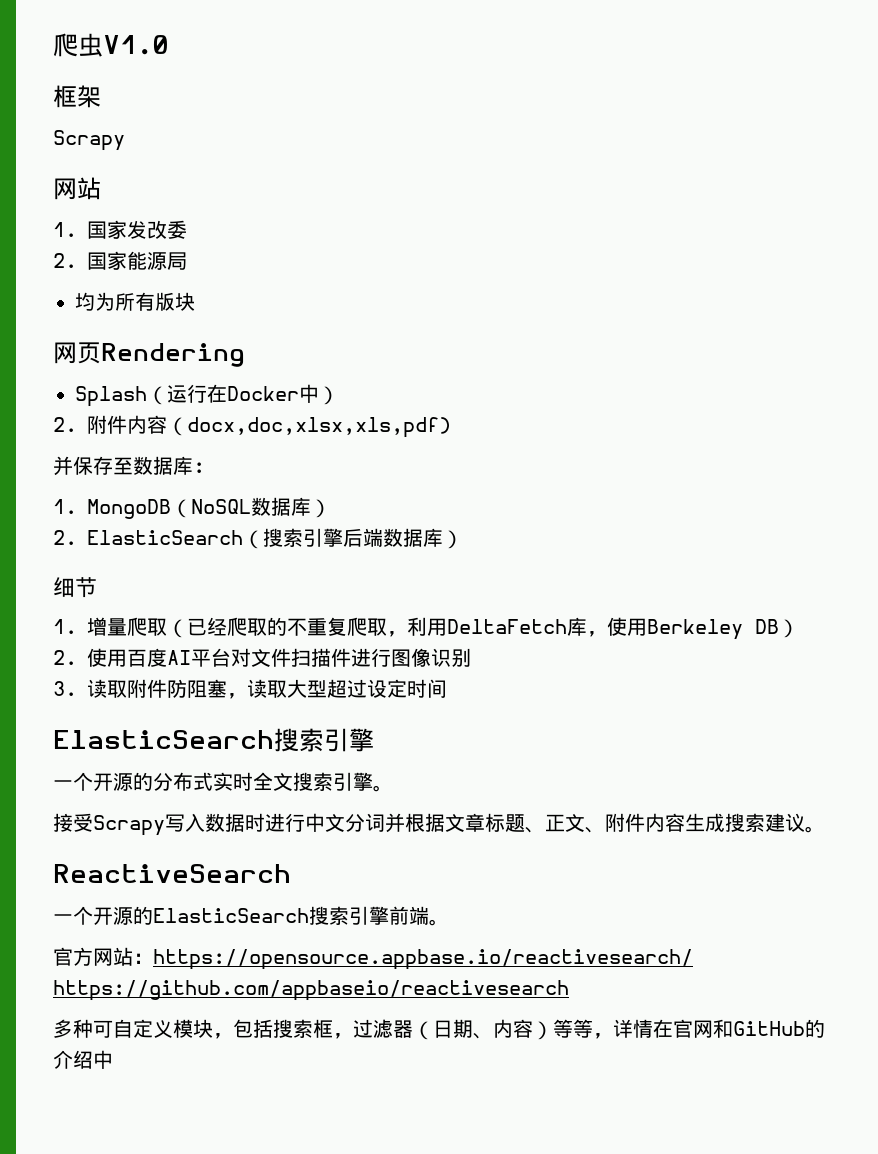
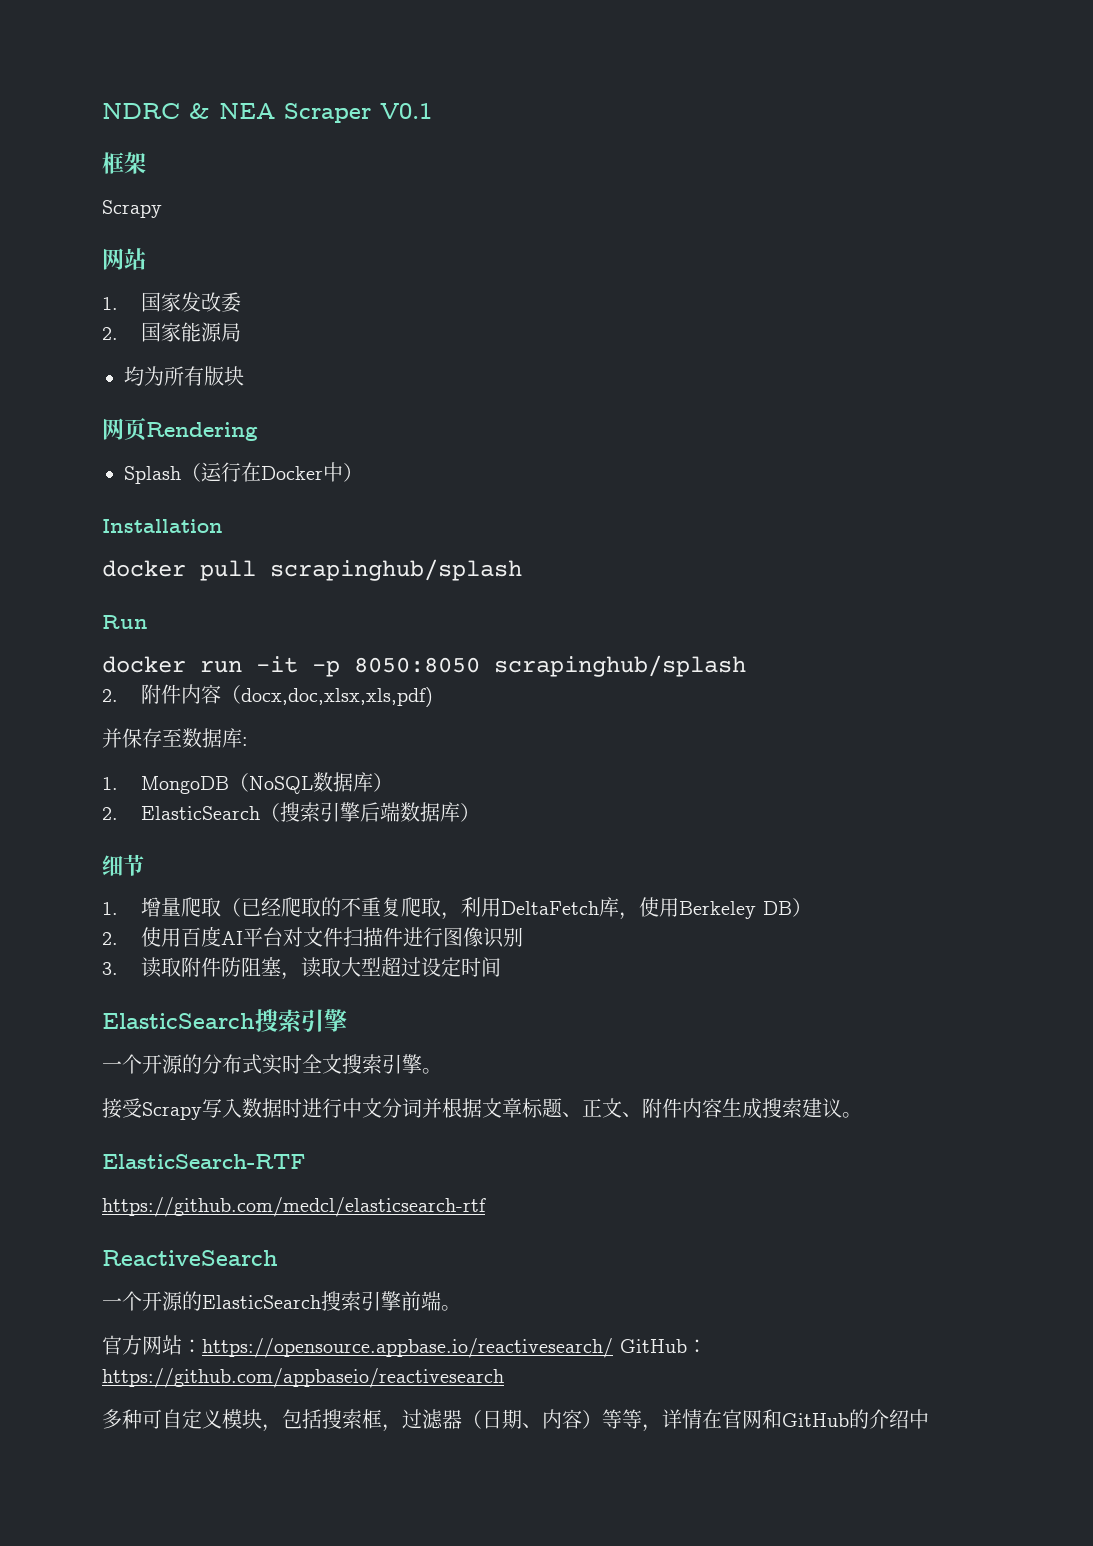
- 爬虫V1.0
+ NDRC & NEA Scraper V0.1
+ Installation
+ docker pull scrapinghub/splash
+ Run
+ docker run -it -p 8050:8050 scrapinghub/splash
+ ElasticSearch-RTF
+ https://github.com/medcl/elasticsearch-rtf
- 官方网站：https://opensource.appbase.io/reactivesearch/ https://github.com/appbaseio/reactivesearch
+ 官方网站：https://opensource.appbase.io/reactivesearch/ GitHub：https://github.com/appbaseio/reactivesearch

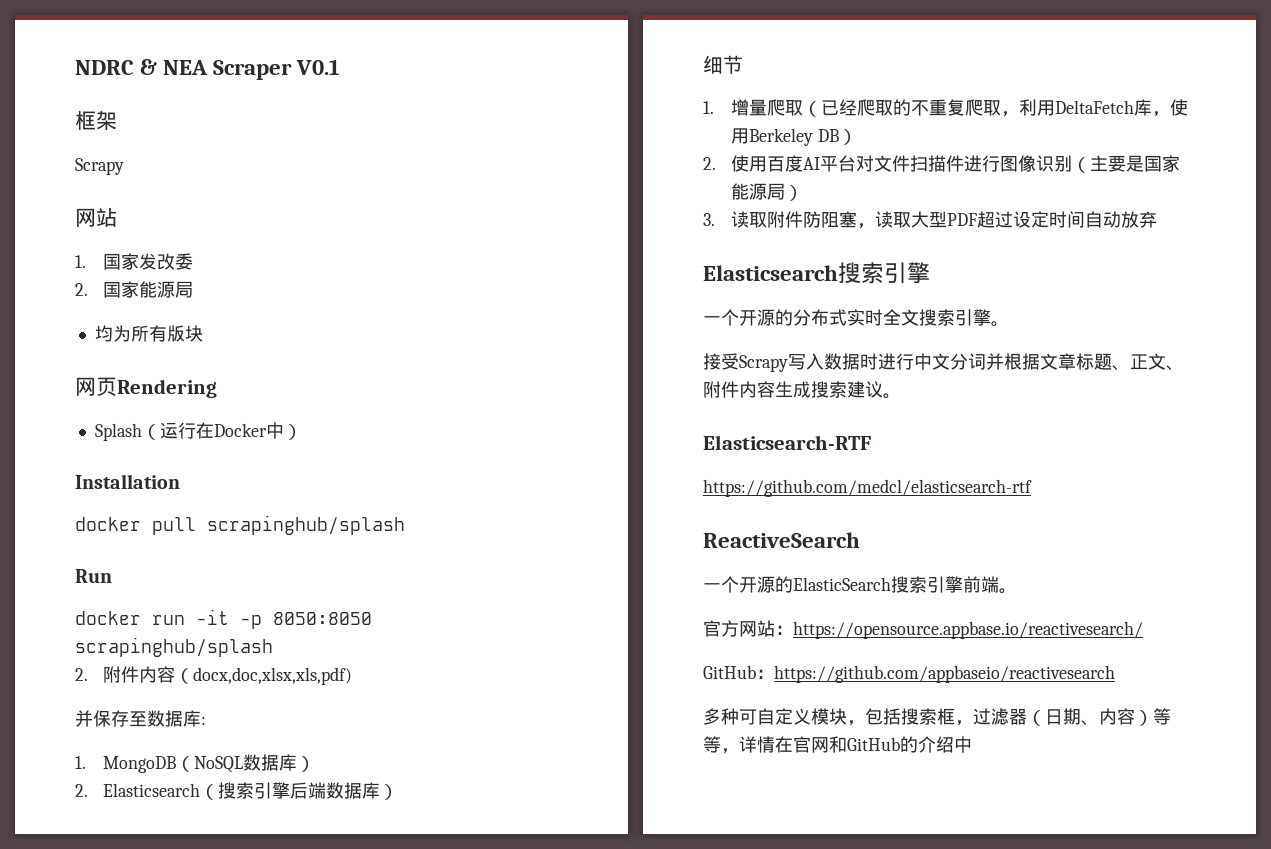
- 2. ElasticSearch（搜索引擎后端数据库）
+ 2. Elasticsearch（搜索引擎后端数据库）
- 2.使用百度AI平台对文件扫描件进行图像识别
+ 2.使用百度AI平台对文件扫描件进行图像识别（主要是国家能源局）
- 3.读取附件防阻塞，读取大型超过设定时间
- ElasticSearch搜索引擎
+ 3.读取附件防阻塞，读取大型PDF超过设定时间自动放弃
+ Elasticsearch搜索引擎
- ElasticSearch-RTF
+ Elasticsearch-RTF
- 官方网站：https://opensource.appbase.io/reactivesearch/ GitHub：https://github.com/appbaseio/reactivesearch
+ 官方网站：https://opensource.appbase.io/reactivesearch/
+ GitHub：https://github.com/appbaseio/reactivesearch

